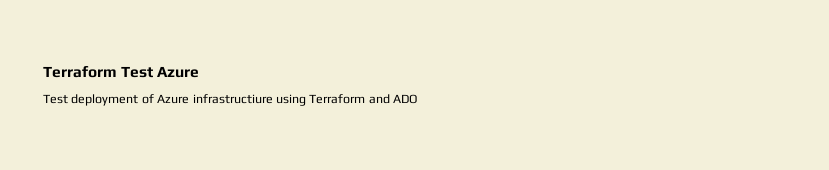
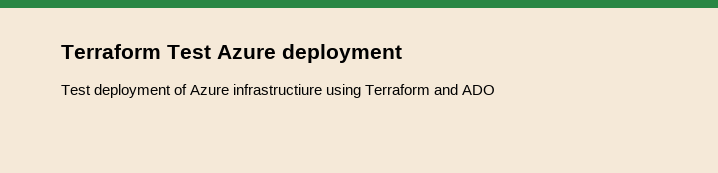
- Terraform Test Azure
+ Terraform Test Azure deployment

